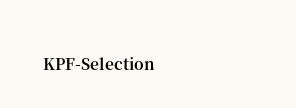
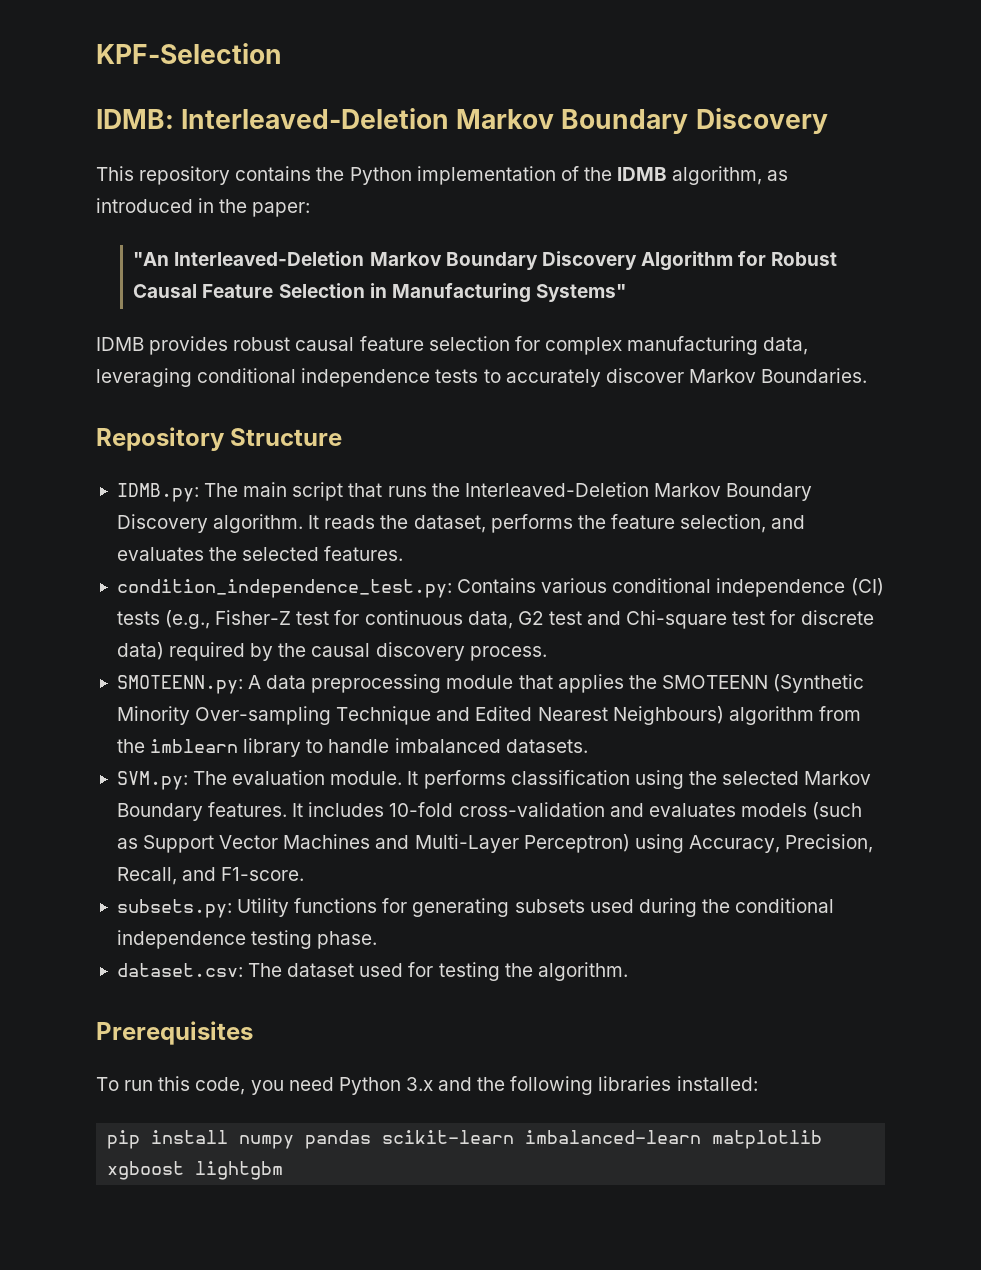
+ IDMB: Interleaved-Deletion Markov Boundary Discovery
+ This repository contains the Python implementation of the IDMB algorithm, as introduced in the paper:
+ "An Interleaved-Deletion Markov Boundary Discovery Algorithm for Robust Causal Feature Selection in Manufacturing Systems"
+ IDMB provides robust causal feature selection for complex manufacturing data, leveraging conditional independence tests to accurately discover Markov Boundaries.
+ Repository Structure
+ IDMB.py: The main script that runs the Interleaved-Deletion Markov Boundary Discovery algorithm. It reads the dataset, performs the feature selection, and evaluates the selected features.
+ condition_independence_test.py: Contains various conditional independence (CI) tests (e.g., Fisher-Z test for continuous data, G2 test and Chi-square test for discrete data) required by the causal discovery process.
+ SMOTEENN.py: A data preprocessing module that applies the SMOTEENN (Synthetic Minority Over-sampling Technique and Edited Nearest Neighbours) algorithm from the imblearn library to handle imbalanced datasets.
+ SVM.py: The evaluation module. It performs classification using the selected Markov Boundary features. It includes 10-fold cross-validation and evaluates models (such as Support Vector Machines and Multi-Layer Perceptron) using Accuracy, Precision, Recall, and F1-score.
+ subsets.py: Utility functions for generating subsets used during the conditional independence testing phase.
+ dataset.csv: The dataset used for testing the algorithm.
+ Prerequisites
+ To run this code, you need Python 3.x and the following libraries installed:
+ pip install numpy pandas scikit-learn imbalanced-learn matplotlib xgboost lightgbm

